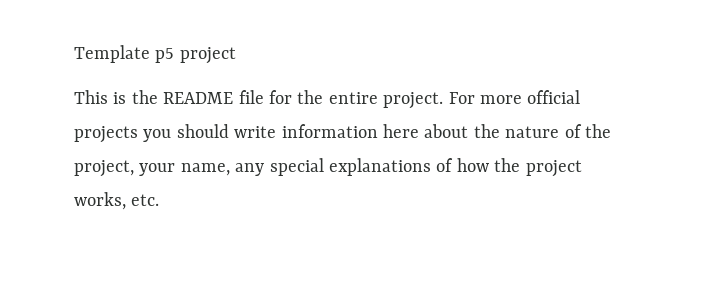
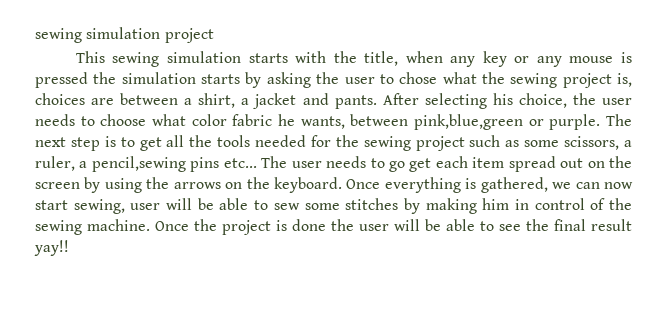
- Template p5 project
+ sewing simulation project
- This is the README file for the entire project. For more official projects you should write information here about the nature of the project, your name, any special explanations of how the project works, etc.
+ This sewing simulation starts with the title, when any key or any mouse is pressed the simulation starts by asking the user to chose what the sewing project is, choices are between a shirt, a jacket and pants. After selecting his choice, the user needs to choose what color fabric he wants, between pink,blue,green or purple. The next step is to get all the tools needed for the sewing project such as some scissors, a ruler, a pencil,sewing pins etc... The user needs to go get each item spread out on the screen by using the arrows on the keyboard. Once everything is gathered, we can now start sewing, user will be able to sew some stitches by making him in control of the sewing machine. Once the project is done the user will be able to see the final result yay!!

